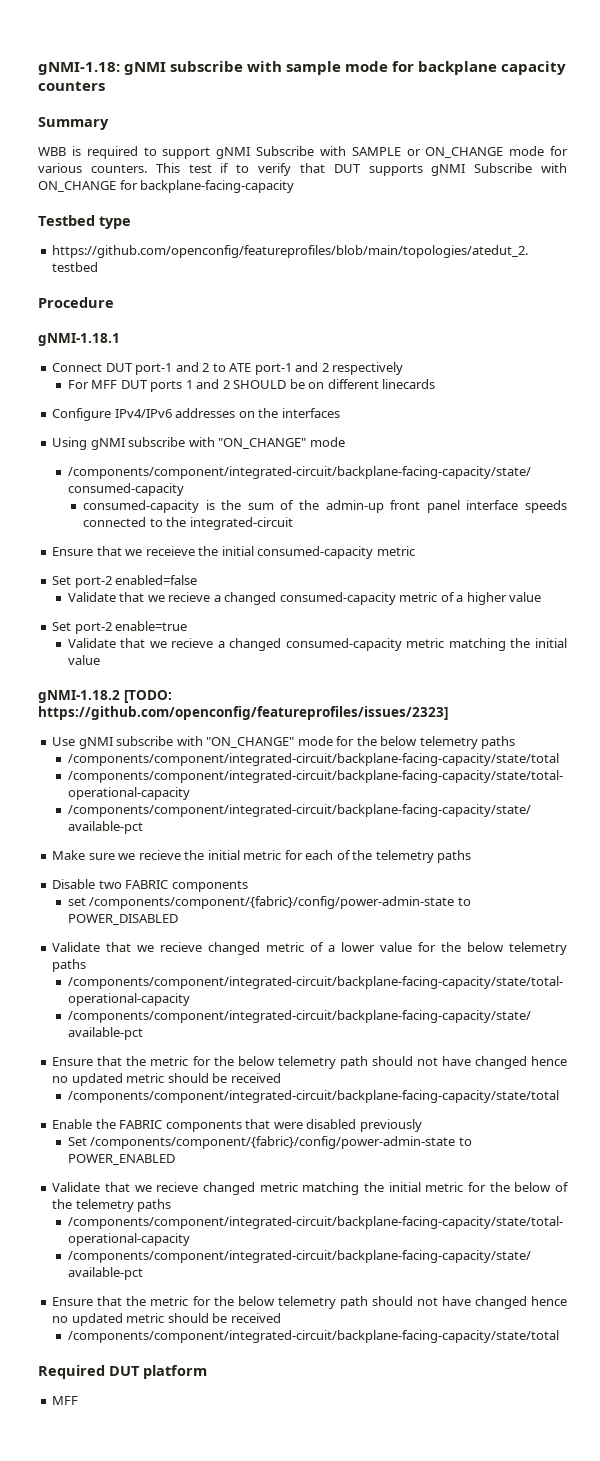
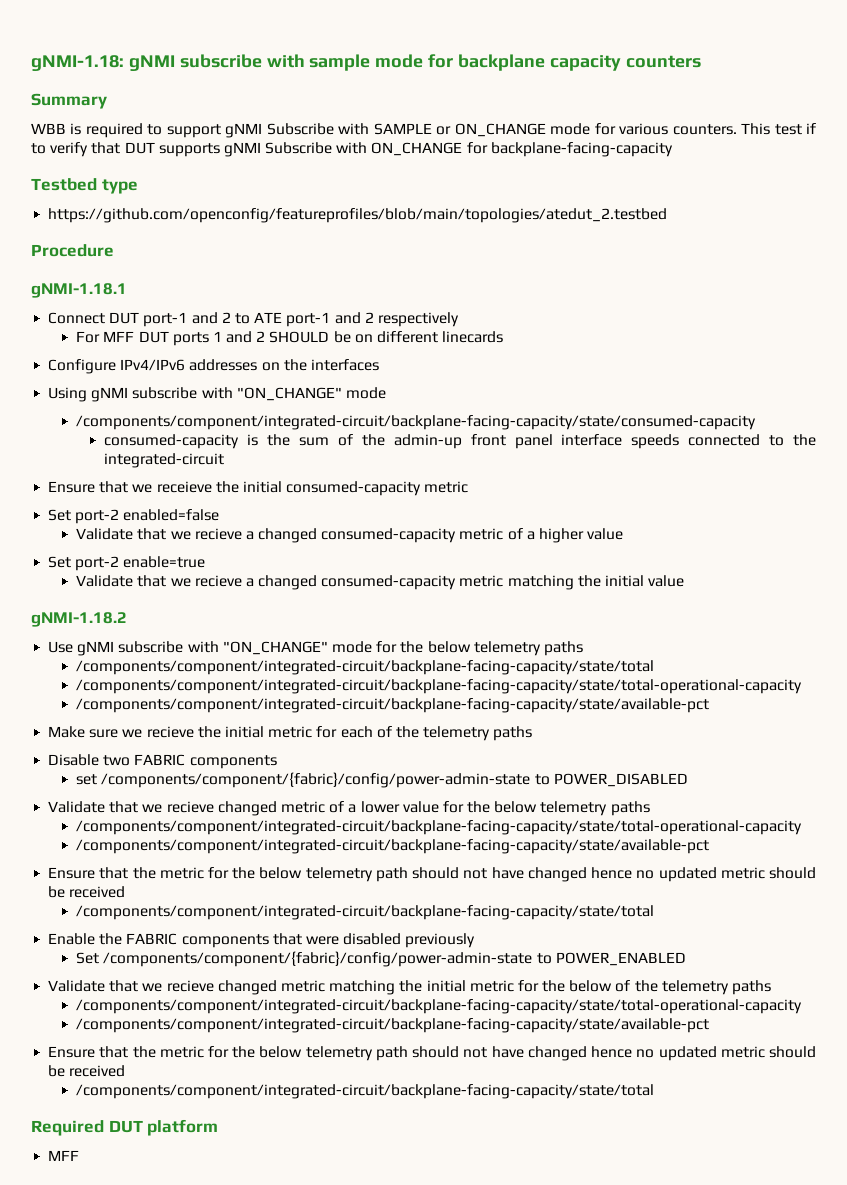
- gNMI-1.18.2 [TODO: https://github.com/openconfig/featureprofiles/issues/2323]
+ gNMI-1.18.2

